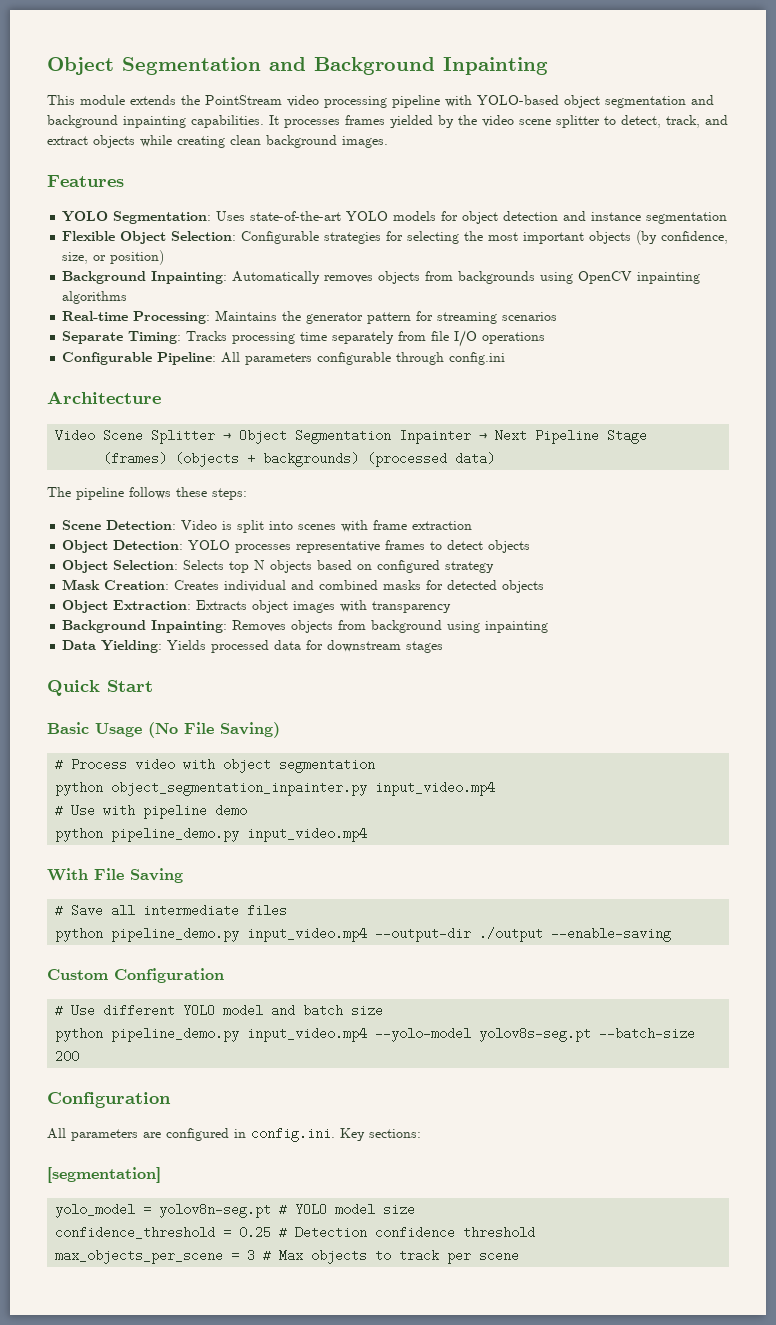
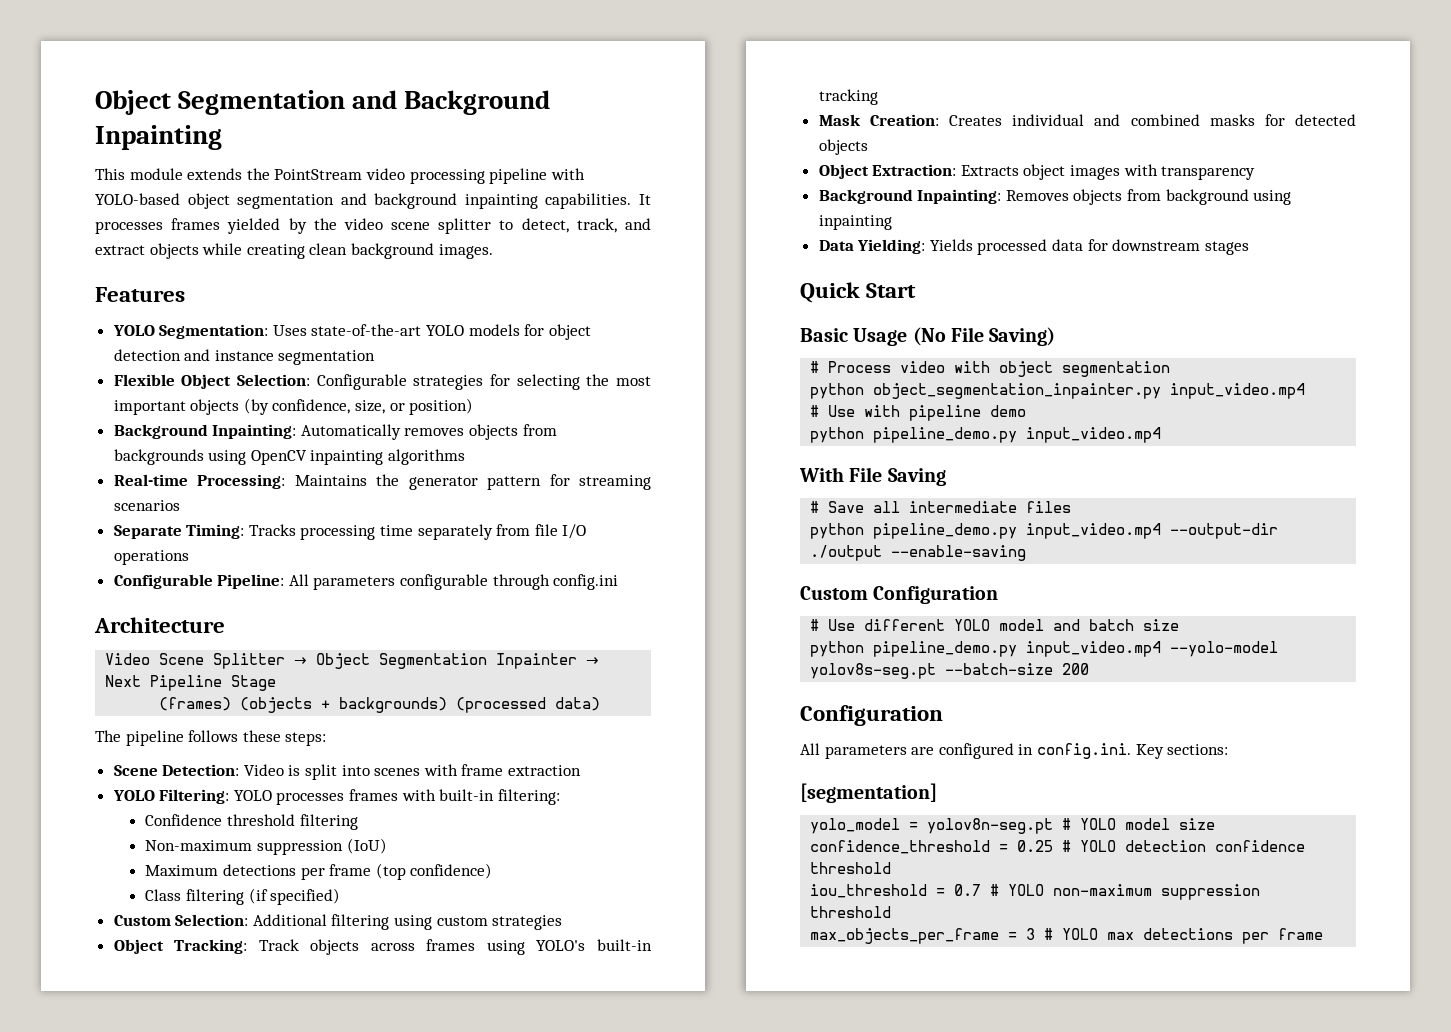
- Object Detection: YOLO processes representative frames to detect objects
- Object Selection: Selects top N objects based on configured strategy
+ YOLO Filtering: YOLO processes frames with built-in filtering:
+ Confidence threshold filtering
+ Non-maximum suppression (IoU)
+ Maximum detections per frame (top confidence)
+ Class filtering (if specified)
+ Custom Selection: Additional filtering using custom strategies
+ Object Tracking: Track objects across frames using YOLO's built-in tracking
- confidence_threshold = 0.25 # Detection confidence threshold
+ confidence_threshold = 0.25 # YOLO detection confidence threshold
- max_objects_per_scene = 3 # Max objects to track per scene
+ iou_threshold = 0.7 # YOLO non-maximum suppression threshold
+ max_objects_per_frame = 3 # YOLO max detections per frame

